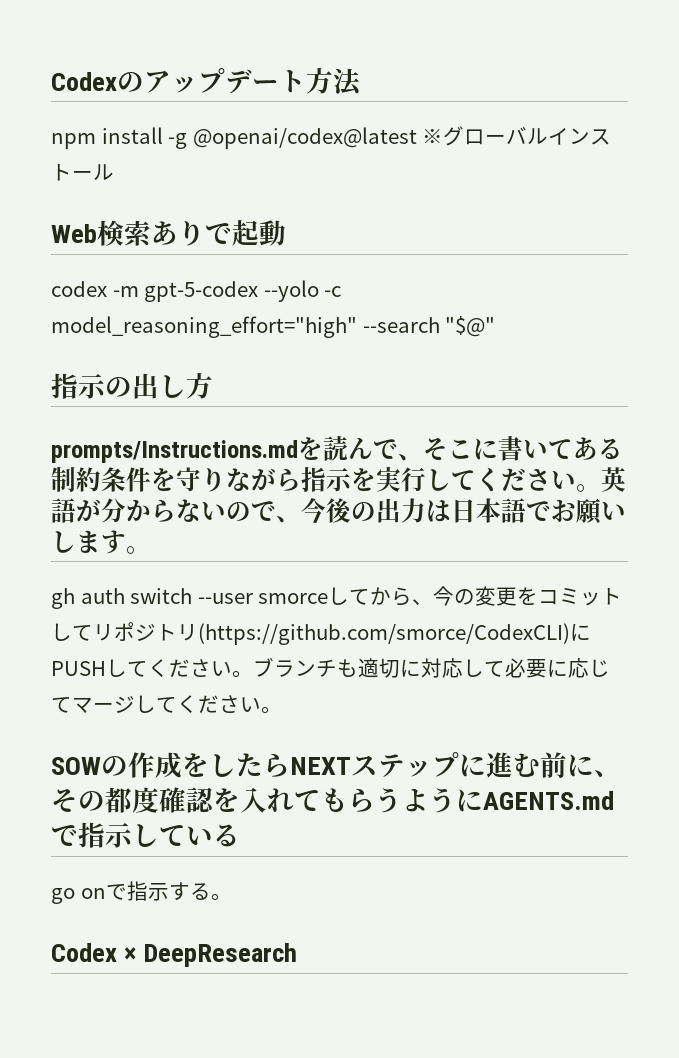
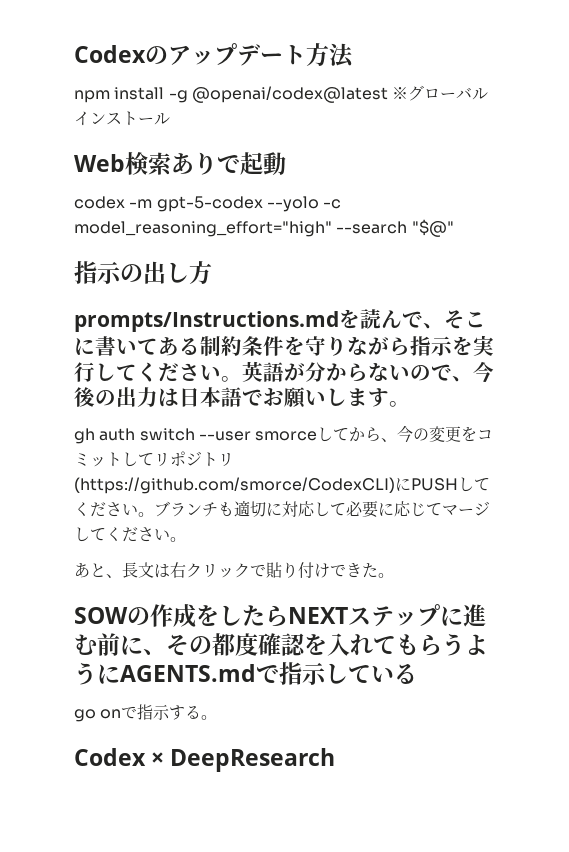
+ あと、長文は右クリックで貼り付けできた。

